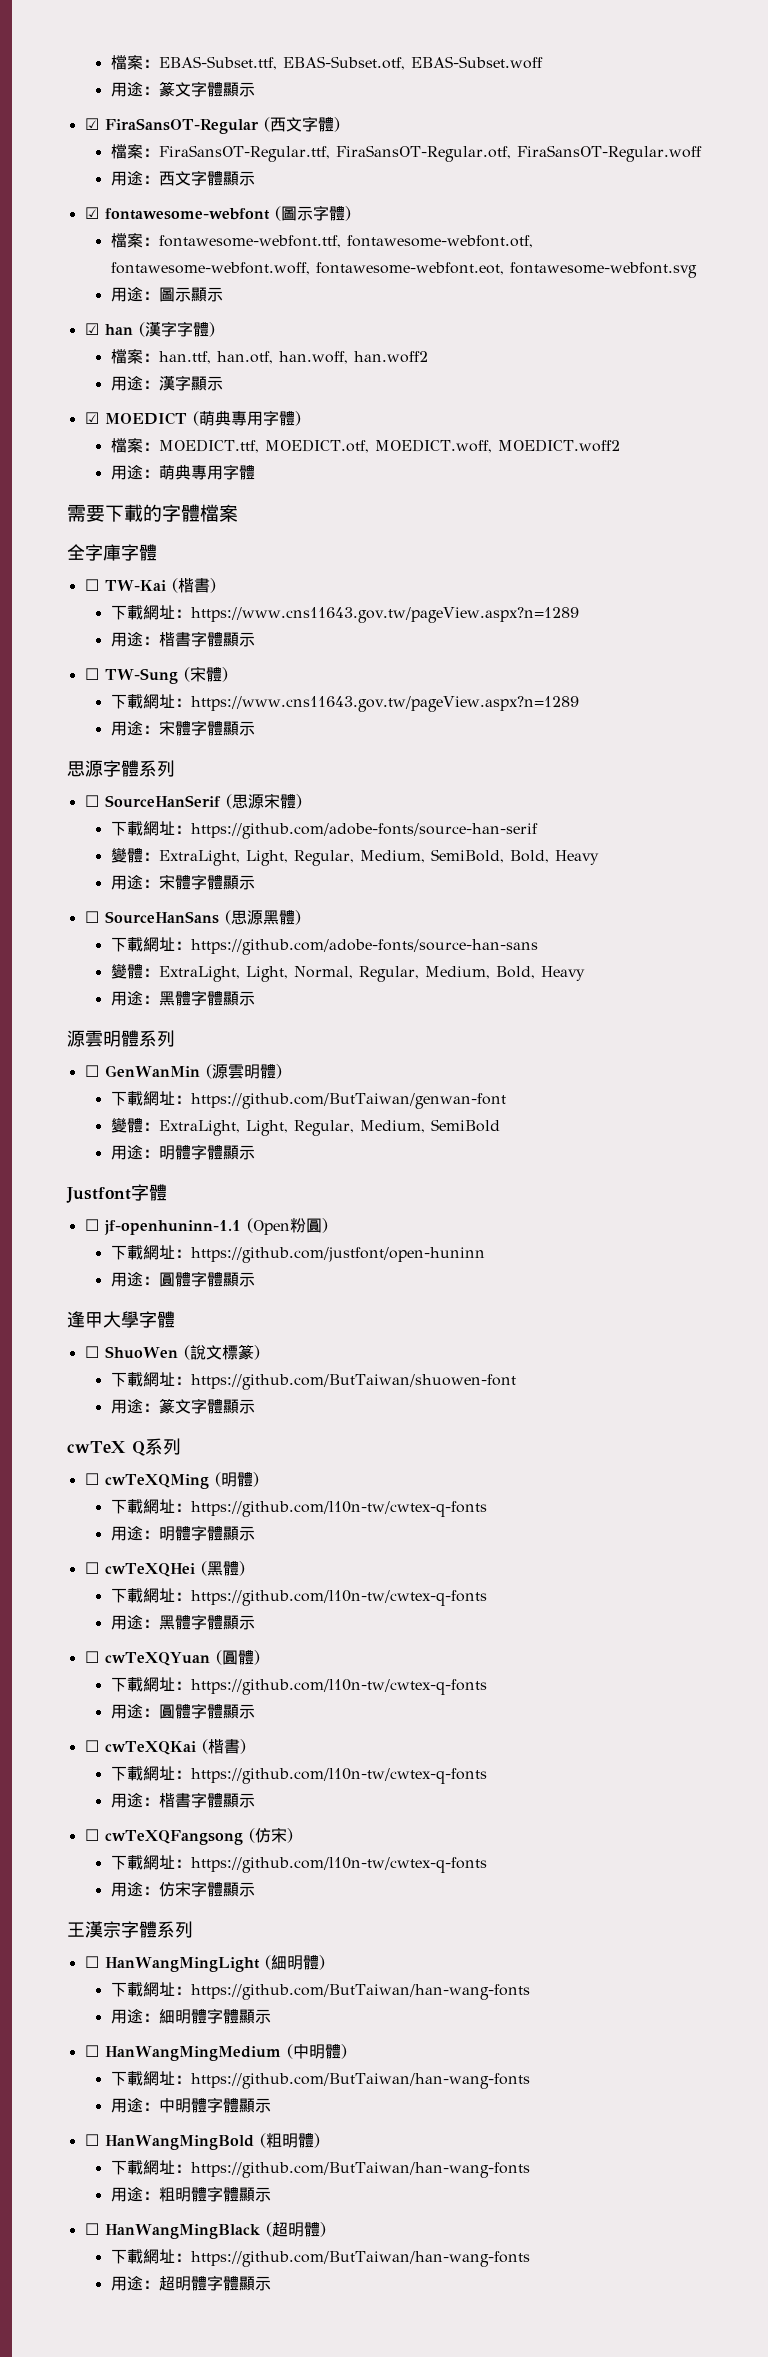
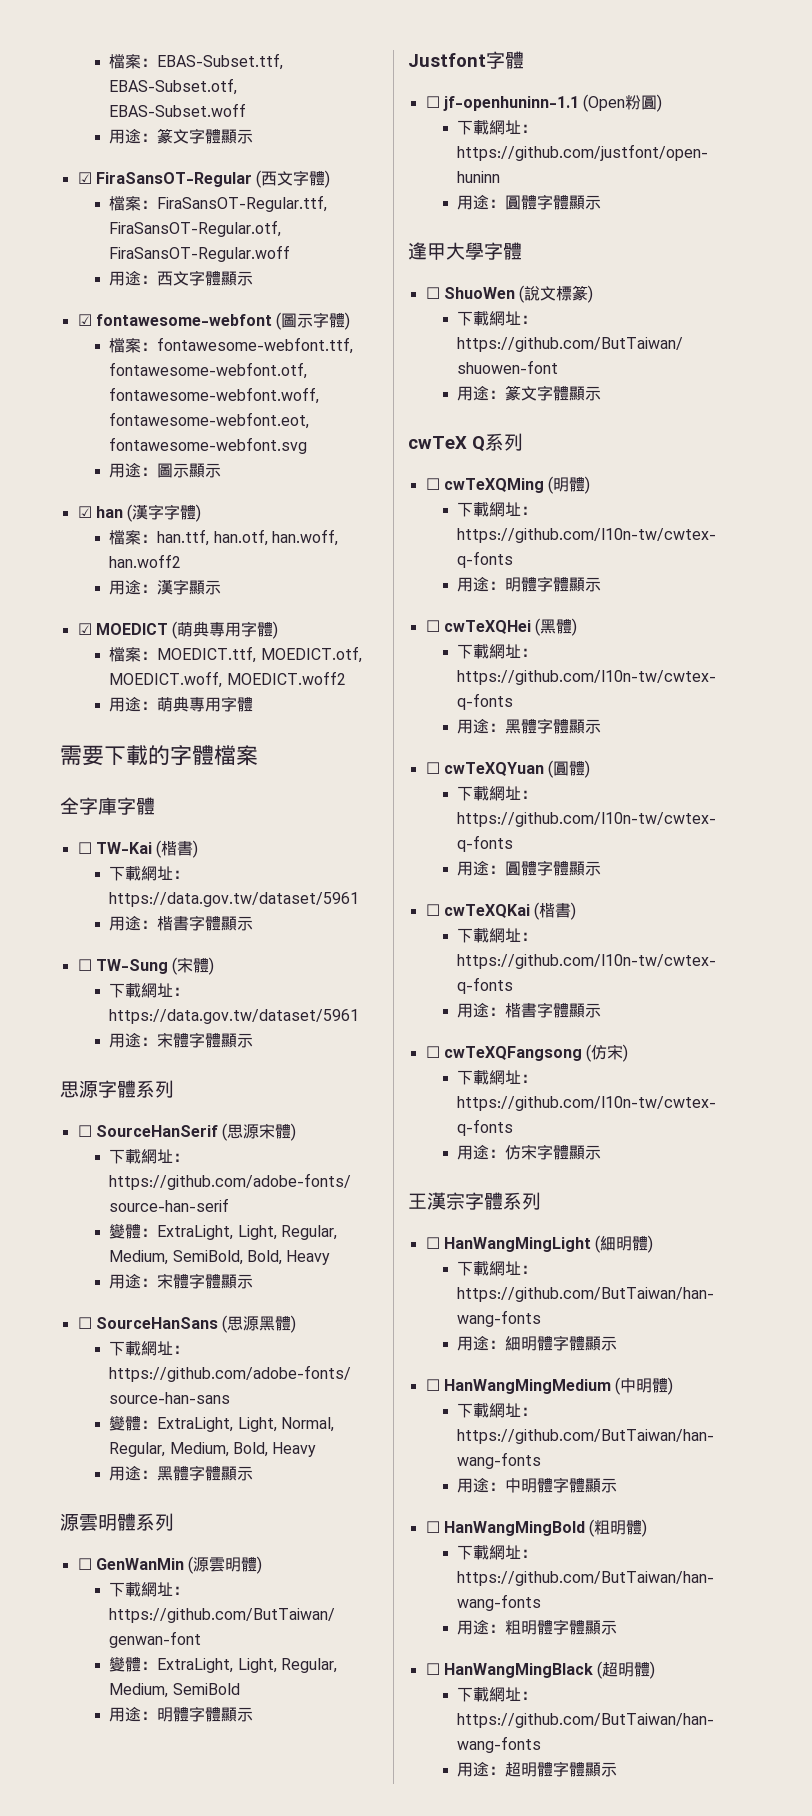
  ☐ TW-Kai (楷書)
- 下載網址：https://www.cns11643.gov.tw/pageView.aspx?n=1289
+ 下載網址：https://data.gov.tw/dataset/5961
  ☐ TW-Sung (宋體)
- 下載網址：https://www.cns11643.gov.tw/pageView.aspx?n=1289
+ 下載網址：https://data.gov.tw/dataset/5961

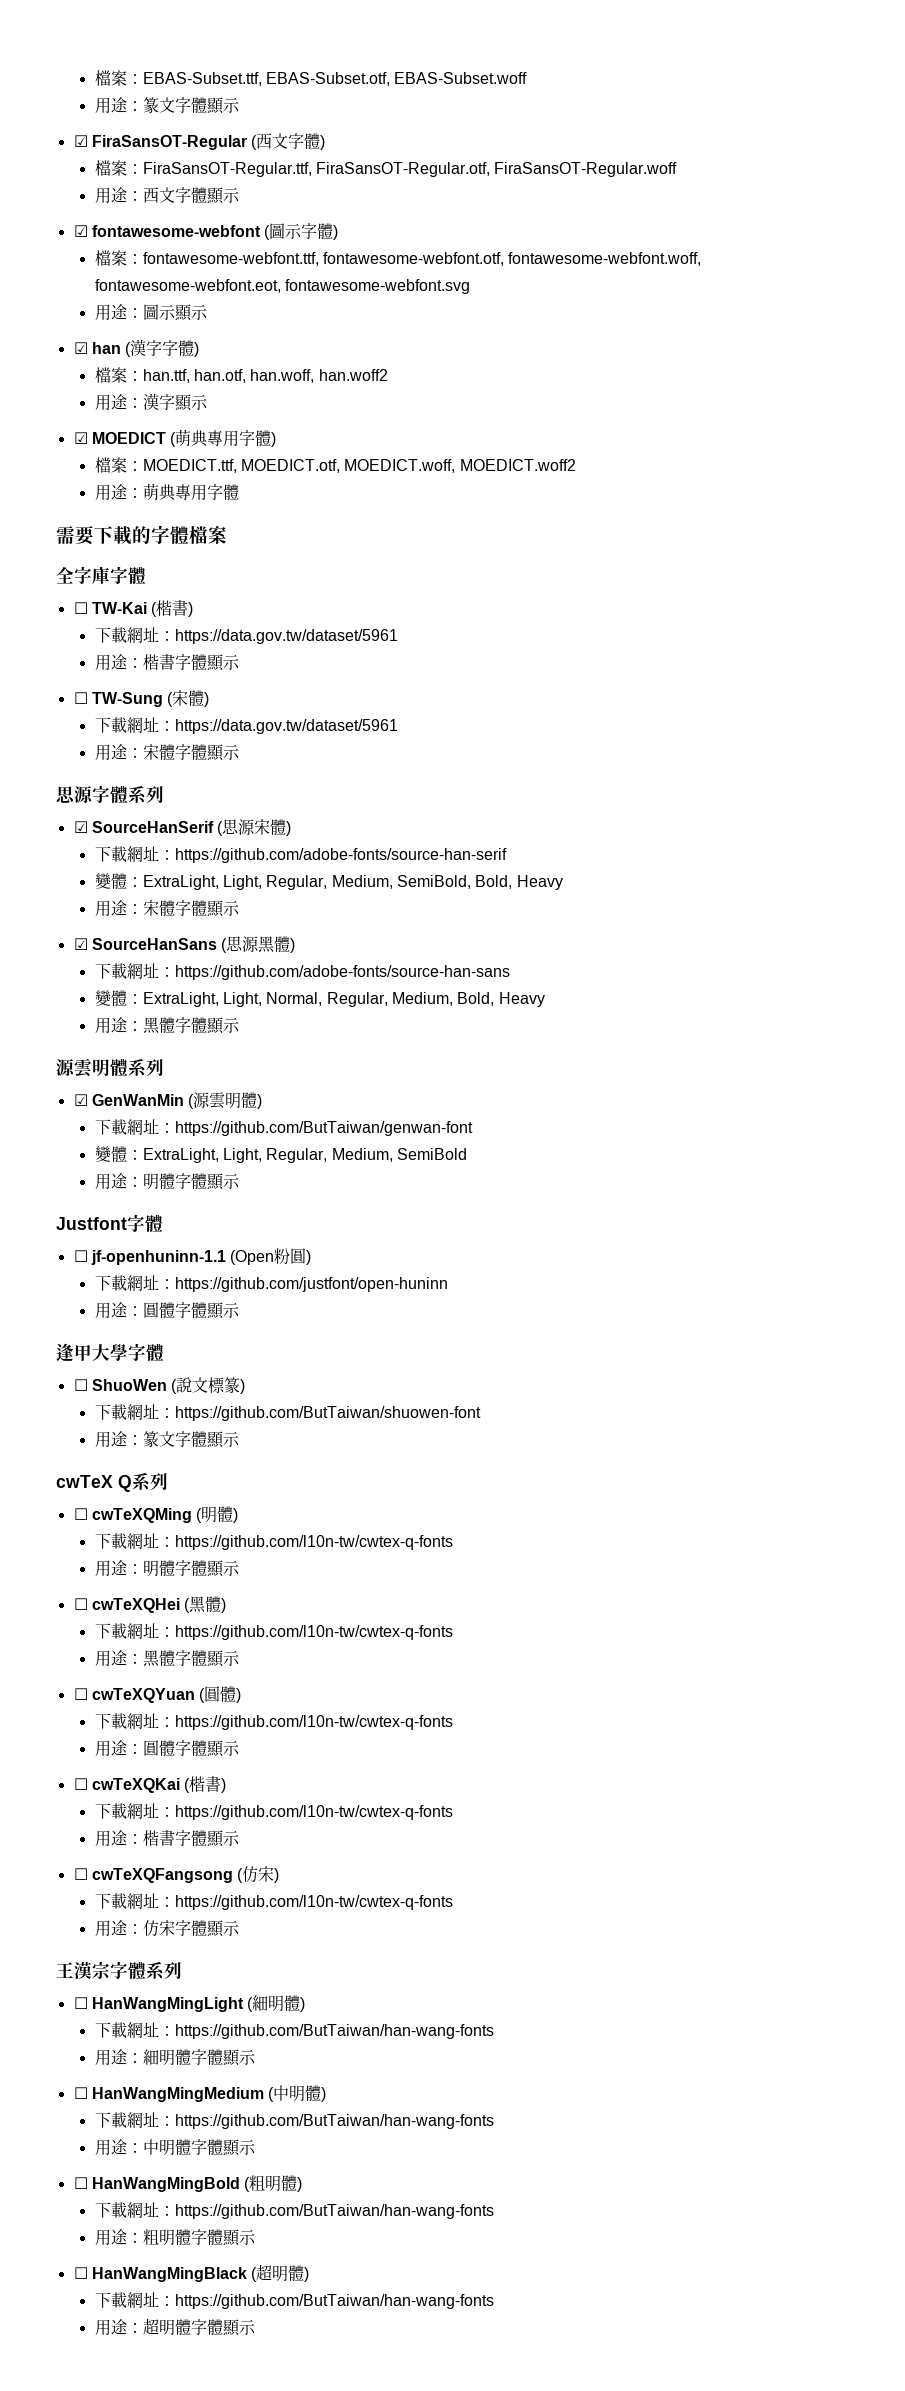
- ☐ SourceHanSerif (思源宋體)
+ ☑ SourceHanSerif (思源宋體)
- ☐ SourceHanSans (思源黑體)
+ ☑ SourceHanSans (思源黑體)
- ☐ GenWanMin (源雲明體)
+ ☑ GenWanMin (源雲明體)

